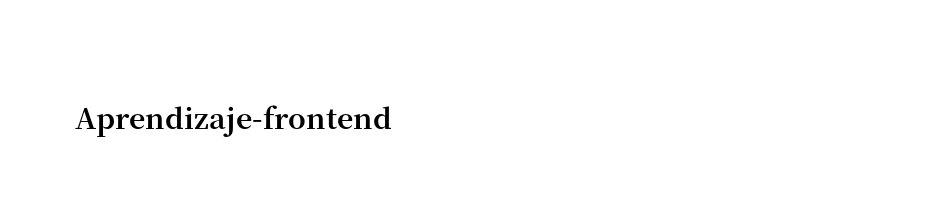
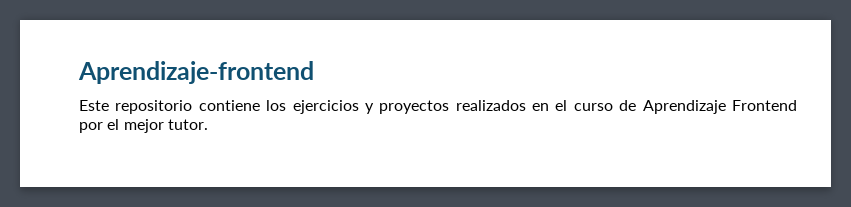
+ Este repositorio contiene los ejercicios y proyectos realizados en el curso de Aprendizaje Frontend por el mejor tutor.

